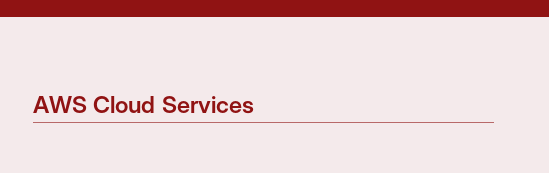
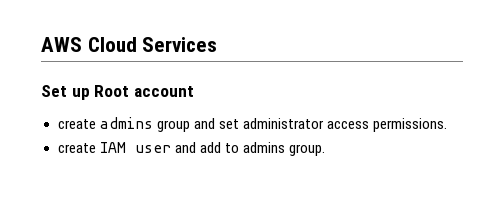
+ Set up Root account
+ create admins group and set administrator access permissions.
+ create IAM user and add to admins group.

